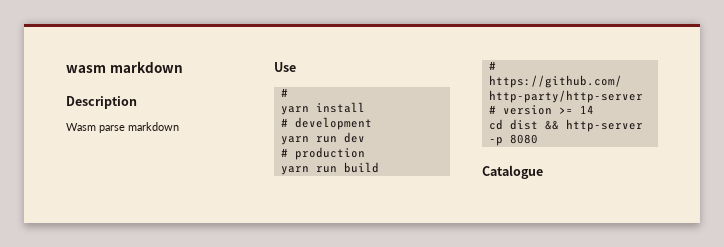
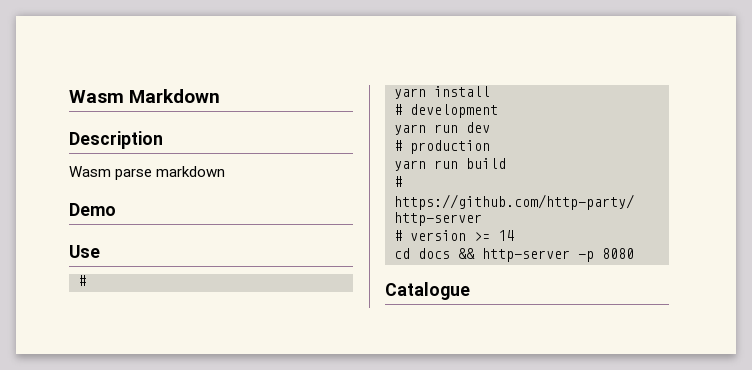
- wasm markdown
+ Wasm Markdown
+ Demo
- cd dist && http-server -p 8080
+ cd docs && http-server -p 8080

